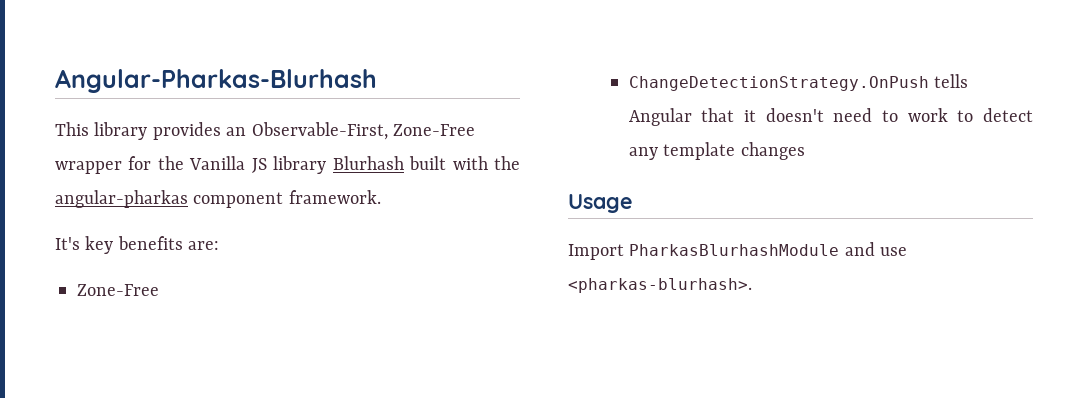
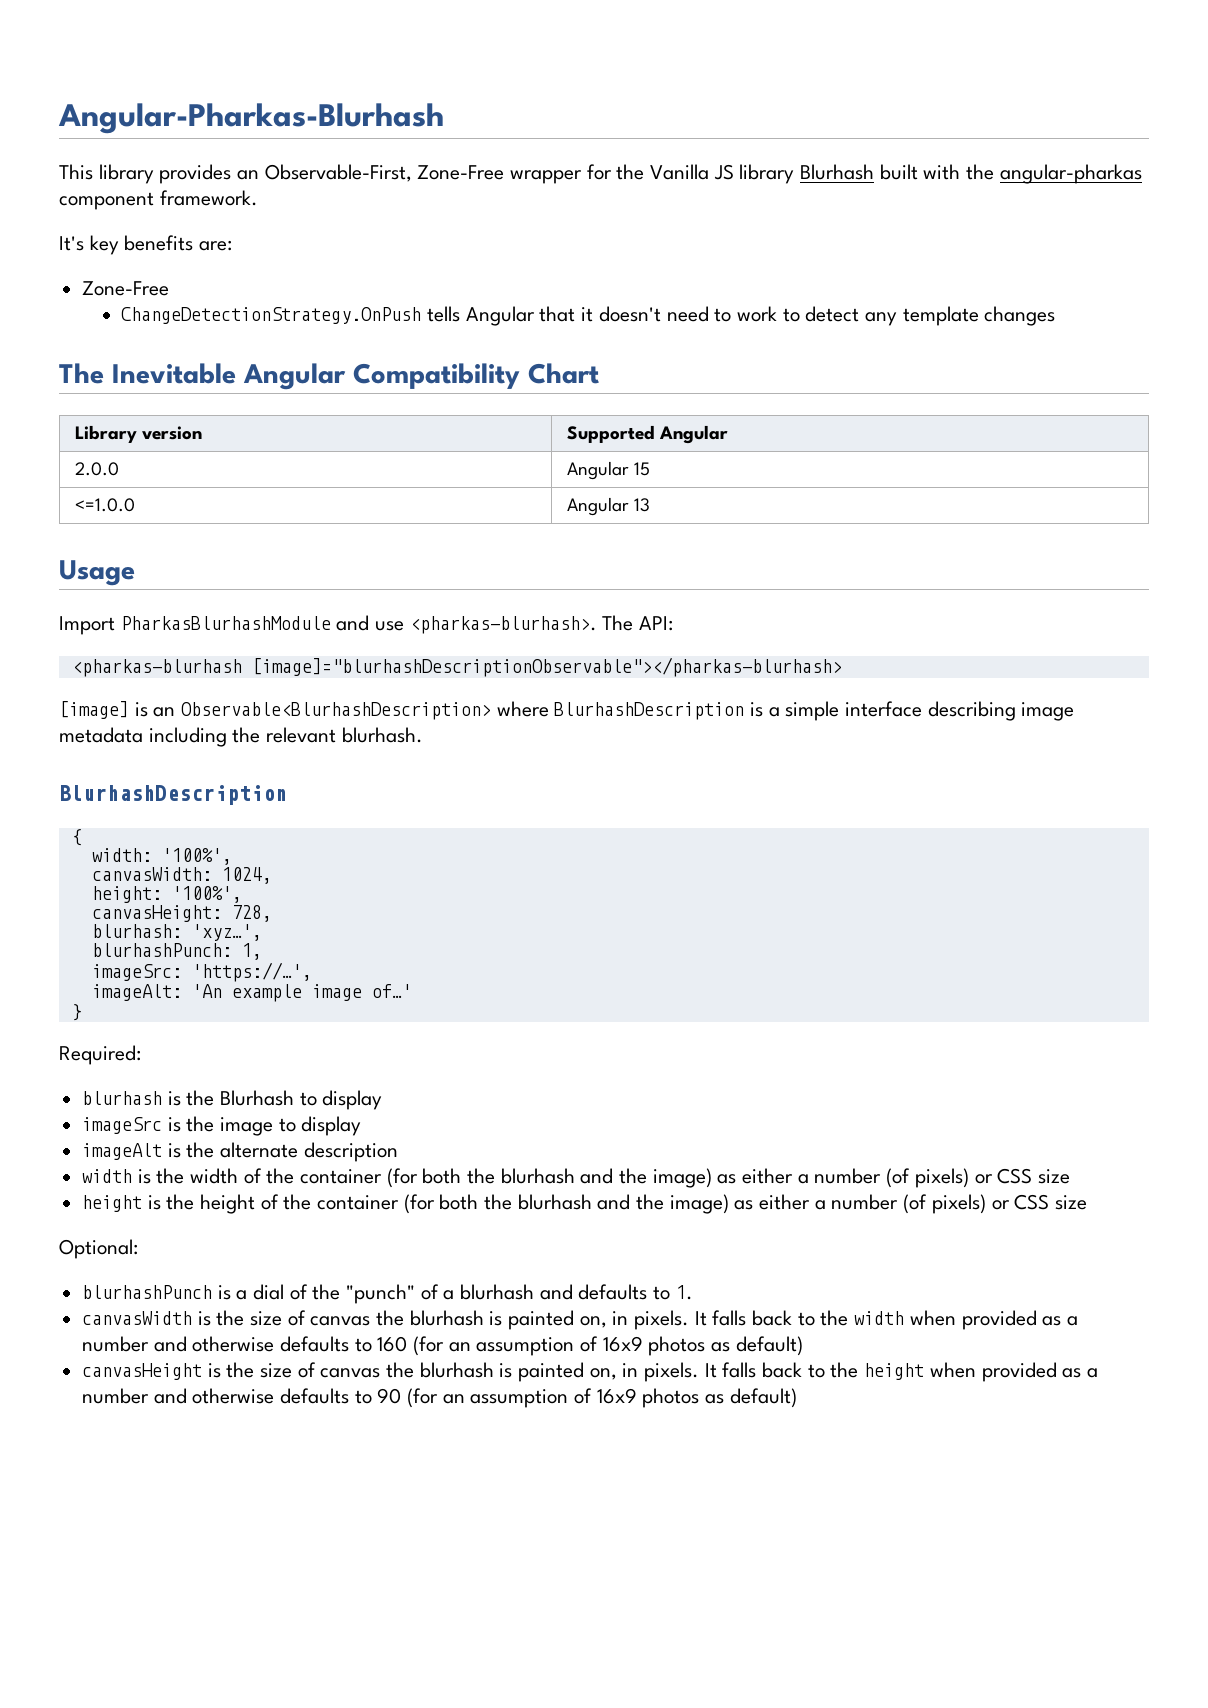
+ The Inevitable Angular Compatibility Chart
+ Library version | Supported Angular
+ 2.0.0 | Angular 15
+ <=1.0.0 | Angular 13
+ The API:
+ <pharkas-blurhash [image]="blurhashDescriptionObservable"></pharkas-blurhash>
+ [image] is an Observable<BlurhashDescription> where BlurhashDescription is a simple interface describing image metadata including the relevant blurhash.
+ BlurhashDescription
+ {
+ width: '100%',
+ canvasWidth: 1024,
+ height: '100%',
+ canvasHeight: 728,
+ blurhash: 'xyz…',
+ blurhashPunch: 1,
+ imageSrc: 'https://…',
+ imageAlt: 'An example image of…'
+ }
+ Required:
+ blurhash is the Blurhash to display
+ imageSrc is the image to display
+ imageAlt is the alternate description
+ width is the width of the container (for both the blurhash and the image) as either a number (of pixels) or CSS size
+ height is the height of the container (for both the blurhash and the image) as either a number (of pixels) or CSS size
+ Optional:
+ blurhashPunch is a dial of the "punch" of a blurhash and defaults to 1.
+ canvasWidth is the size of canvas the blurhash is painted on, in pixels. It falls back to the width when provided as a number and otherwise defaults to 160 (for an assumption of 16x9 photos as default)
+ canvasHeight is the size of canvas the blurhash is painted on, in pixels. It falls back to the height when provided as a number and otherwise defaults to 90 (for an assumption of 16x9 photos as default)

